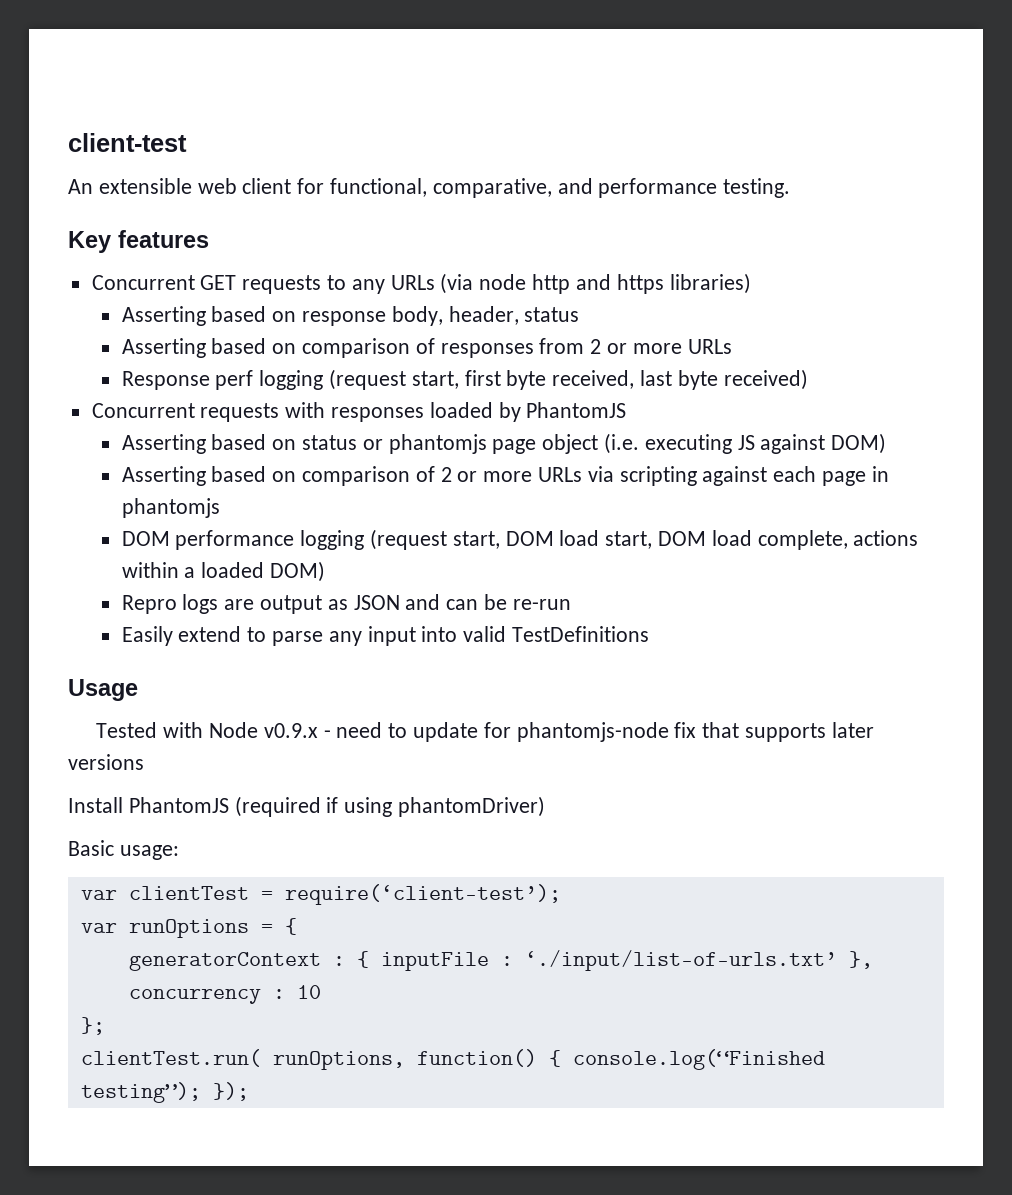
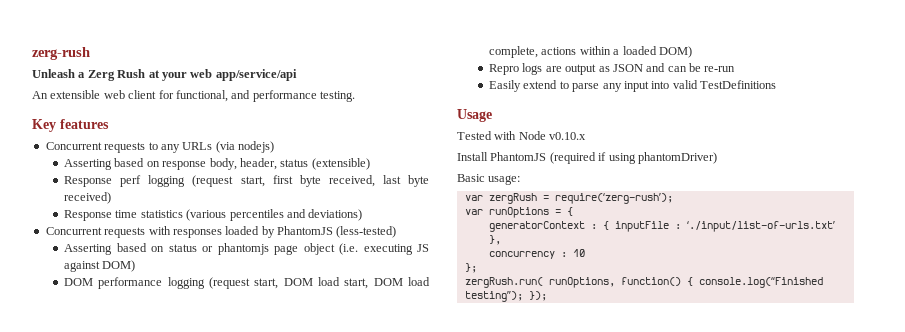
- client-test
+ zerg-rush
+ Unleash a Zerg Rush at your web app/service/api
- An extensible web client for functional, comparative, and performance testing.
+ An extensible web client for functional, and performance testing.
- Concurrent GET requests to any URLs (via node http and https libraries)
+ Concurrent requests to any URLs (via nodejs)
- Asserting based on response body, header, status
- Asserting based on comparison of responses from 2 or more URLs
+ Asserting based on response body, header, status (extensible)
+ Response time statistics (various percentiles and deviations)
- Concurrent requests with responses loaded by PhantomJS
+ Concurrent requests with responses loaded by PhantomJS (less-tested)
- Asserting based on comparison of 2 or more URLs via scripting against each page in phantomjs
- Tested with Node v0.9.x - need to update for phantomjs-node fix that supports later versions
+ Tested with Node v0.10.x
- var clientTest = require(‘client-test’);
+ var zergRush = require(‘zerg-rush’);
- clientTest.run( runOptions, function() { console.log(“Finished testing”); });
+ zergRush.run( runOptions, function() { console.log(“Finished testing”); });

